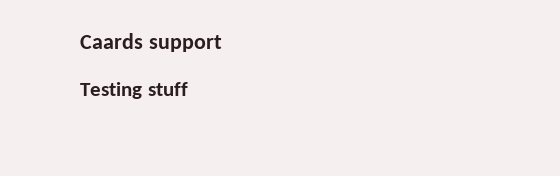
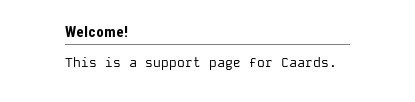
- Caards support
- Testing stuff
+ Welcome!
+ This is a support page for Caards.

